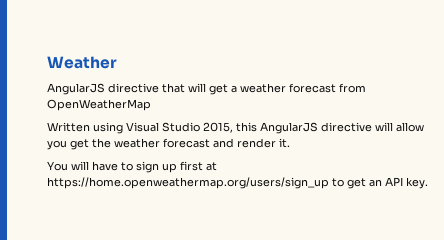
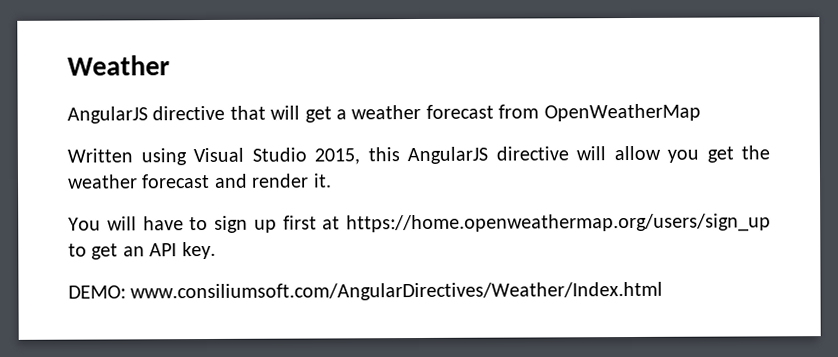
+ DEMO: www.consiliumsoft.com/AngularDirectives/Weather/Index.html

